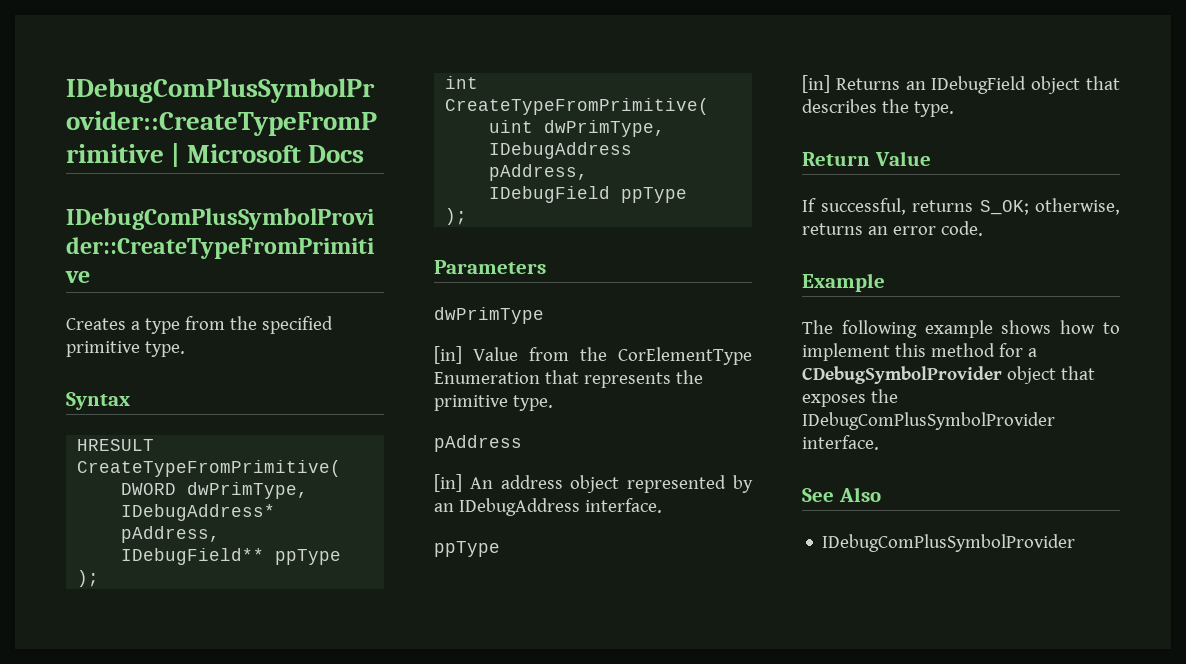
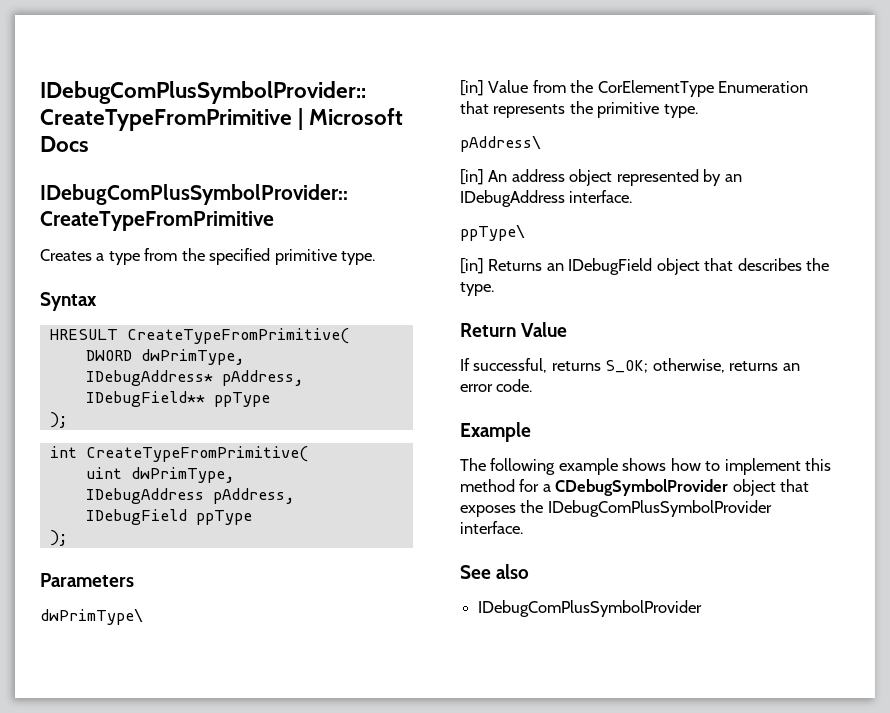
- dwPrimType
+ dwPrimType\
- pAddress
+ pAddress\
  [in] An address object represented by an IDebugAddress interface.
- ppType
+ ppType\
- See Also
+ See also

